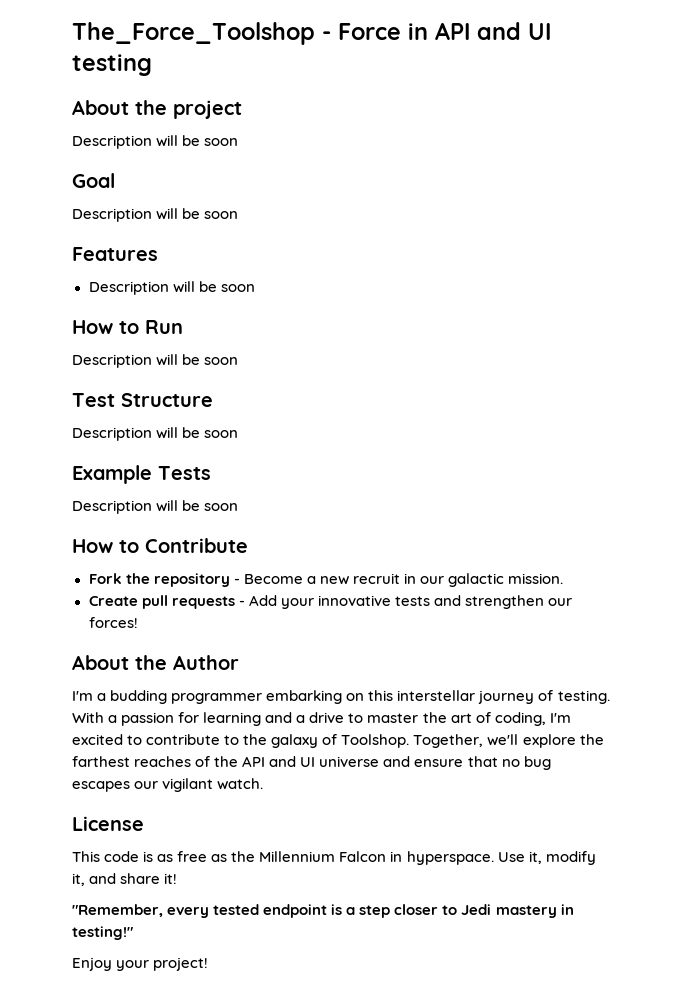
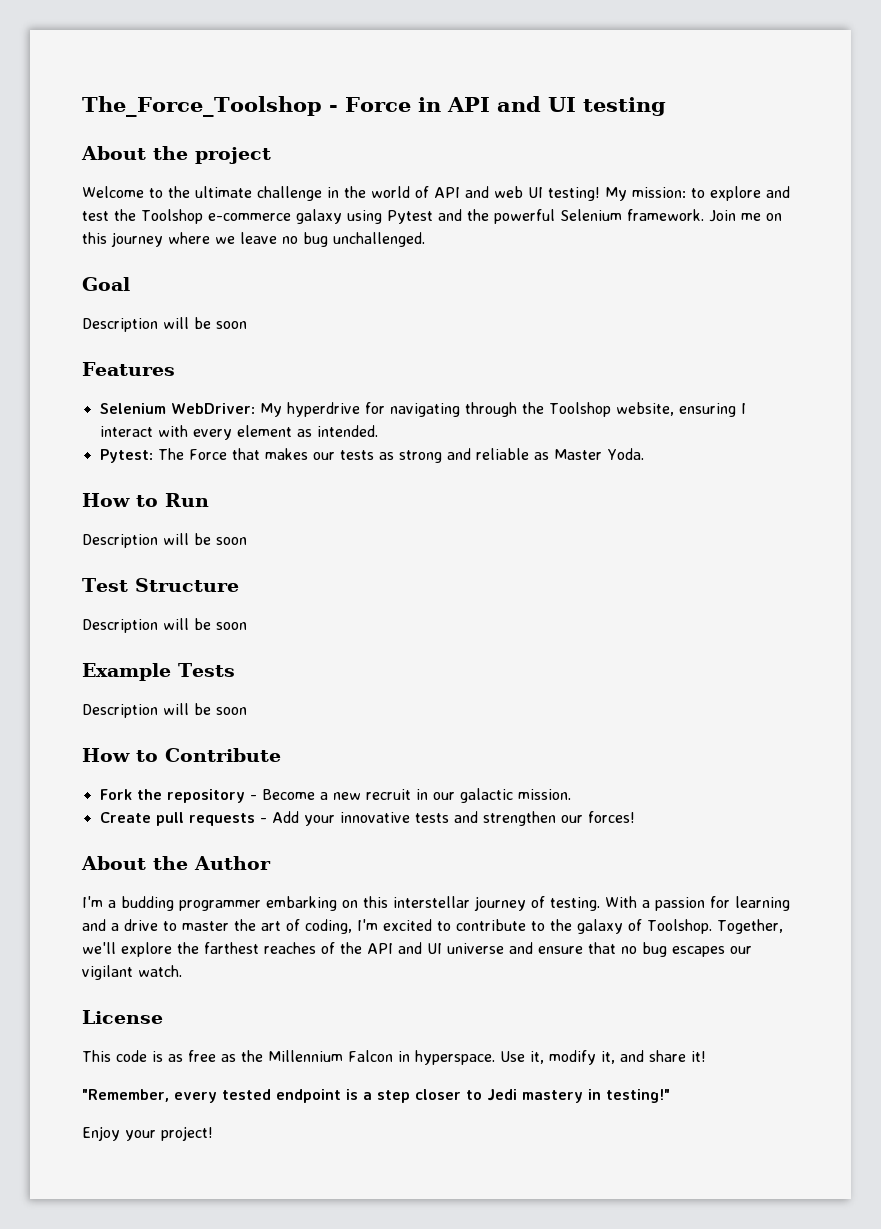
  About the project
- Description will be soon
+ Welcome to the ultimate challenge in the world of API and web UI testing! My mission: to explore and test the Toolshop e-commerce galaxy using Pytest and the powerful Selenium framework. Join me on this journey where we leave no bug unchallenged.
  Features
- Description will be soon
+ Selenium WebDriver: My hyperdrive for navigating through the Toolshop website, ensuring I interact with every element as intended.
+ Pytest: The Force that makes our tests as strong and reliable as Master Yoda.

